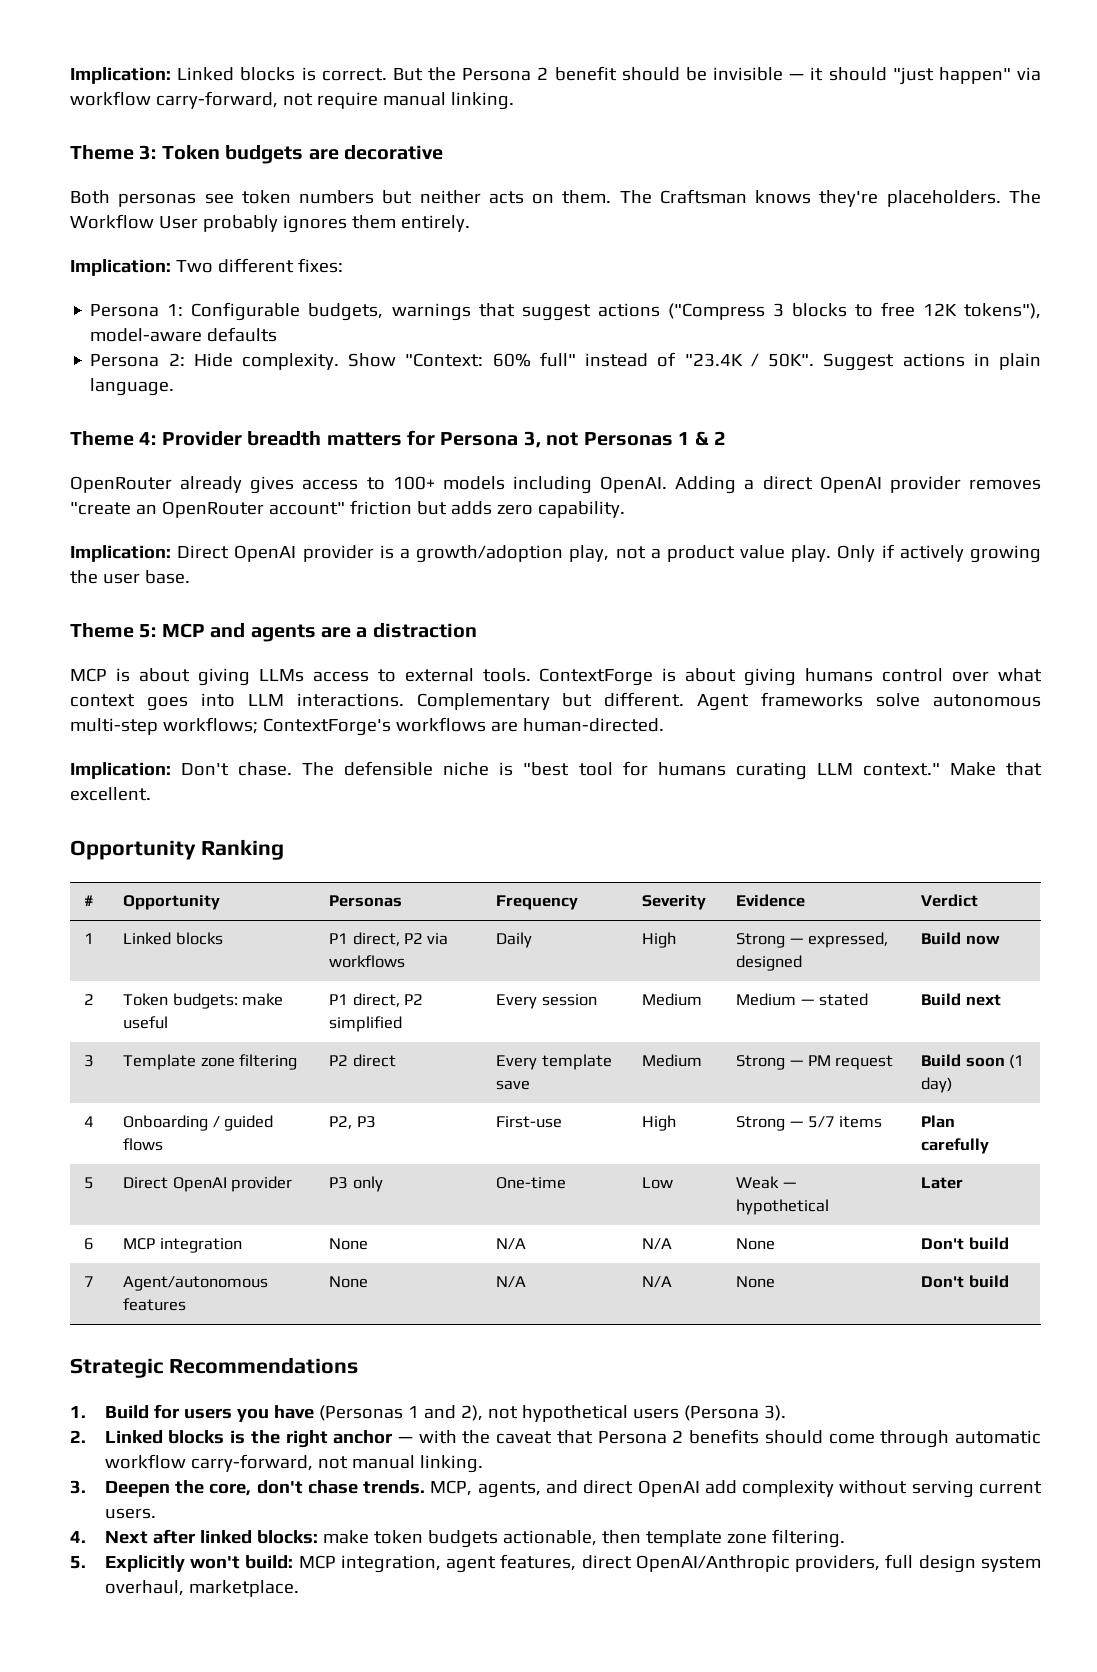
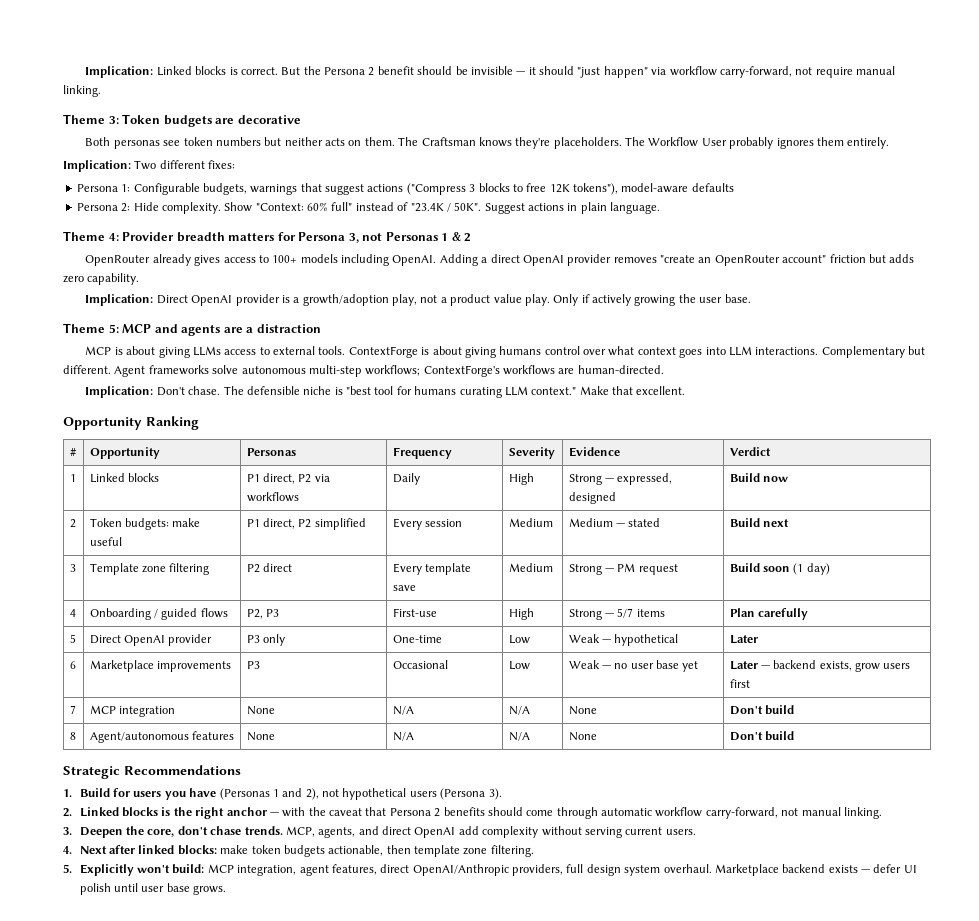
- 6 | MCP integration | None | N/A | N/A | None | Don't build
+ 6 | Marketplace improvements | P3 | Occasional | Low | Weak — no user base yet | Later — backend exists, grow users first
+ 7 | MCP integration | None | N/A | N/A | None | Don't build
- 7 | Agent/autonomous features | None | N/A | N/A | None | Don't build
+ 8 | Agent/autonomous features | None | N/A | N/A | None | Don't build
- 5. Explicitly won't build: MCP integration, agent features, direct OpenAI/Anthropic providers, full design system overhaul, marketplace.
+ 5. Explicitly won't build: MCP integration, agent features, direct OpenAI/Anthropic providers, full design system overhaul. Marketplace backend exists — defer UI polish until user base grows.

